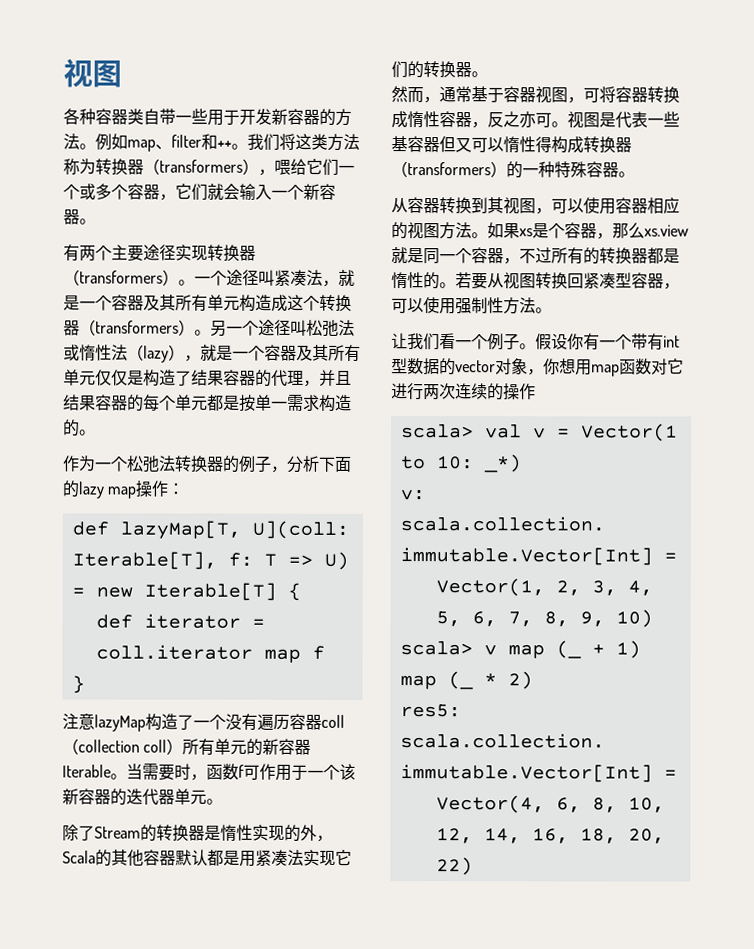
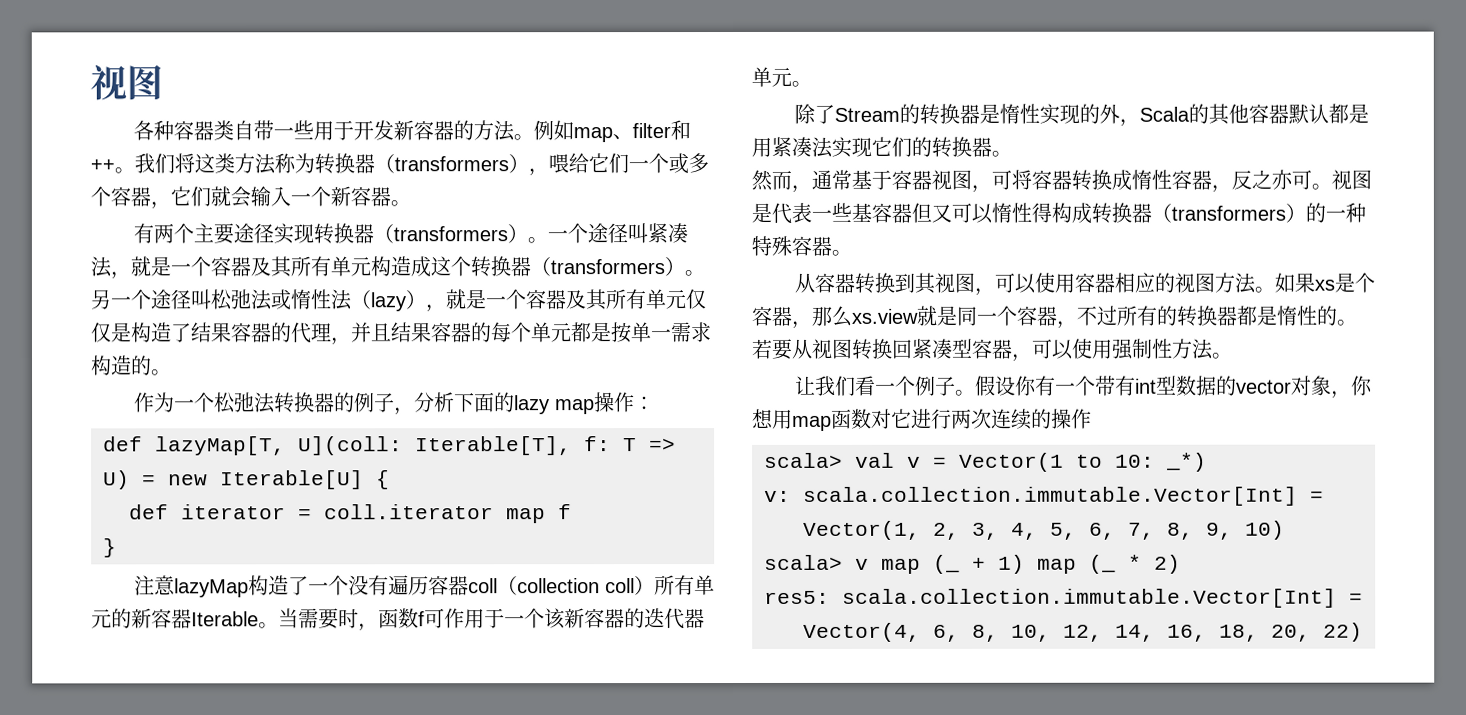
- def lazyMap[T, U](coll: Iterable[T], f: T => U) = new Iterable[T] {
+ def lazyMap[T, U](coll: Iterable[T], f: T => U) = new Iterable[U] {

